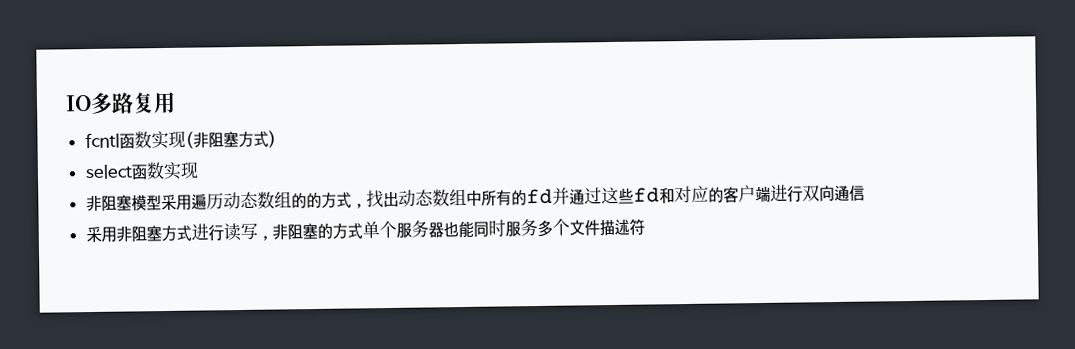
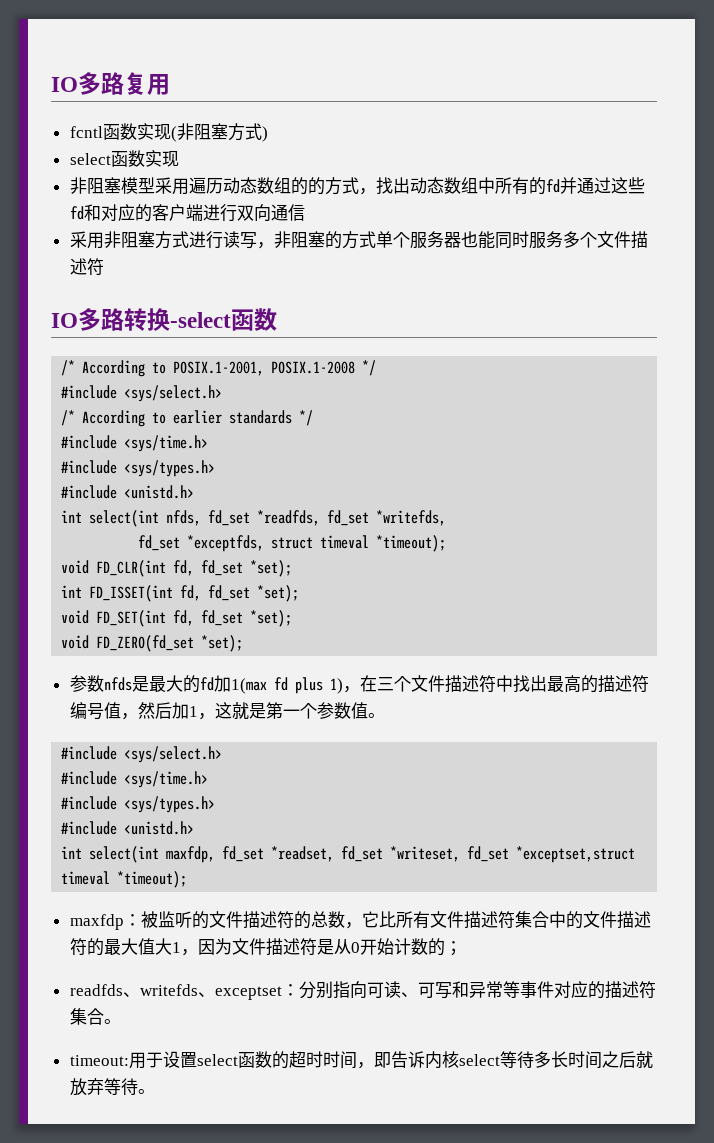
+ IO多路转换-select函数
+ /* According to POSIX.1-2001, POSIX.1-2008 */
+ #include <sys/select.h>
+ /* According to earlier standards */
+ #include <sys/time.h>
+ #include <sys/types.h>
+ #include <unistd.h>
+ int select(int nfds, fd_set *readfds, fd_set *writefds,
+ fd_set *exceptfds, struct timeval *timeout);
+ void FD_CLR(int fd, fd_set *set);
+ int FD_ISSET(int fd, fd_set *set);
+ void FD_SET(int fd, fd_set *set);
+ void FD_ZERO(fd_set *set);
+ 参数nfds是最大的fd加1(max fd plus 1)，在三个文件描述符中找出最高的描述符编号值，然后加1，这就是第一个参数值。
+ #include <sys/select.h>
+ #include <sys/time.h>
+ #include <sys/types.h>
+ #include <unistd.h>
+ int select(int maxfdp, fd_set *readset, fd_set *writeset, fd_set *exceptset,struct timeval *timeout);
+ maxfdp：被监听的文件描述符的总数，它比所有文件描述符集合中的文件描述符的最大值大1，因为文件描述符是从0开始计数的；
+ readfds、writefds、exceptset：分别指向可读、可写和异常等事件对应的描述符集合。
+ timeout:用于设置select函数的超时时间，即告诉内核select等待多长时间之后就放弃等待。

